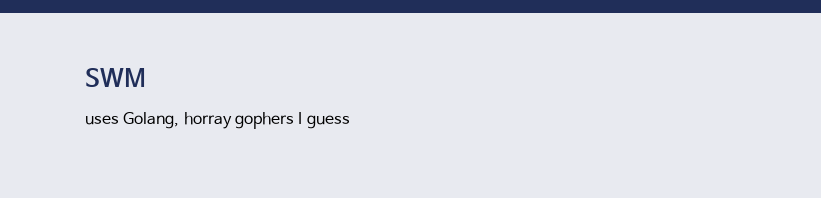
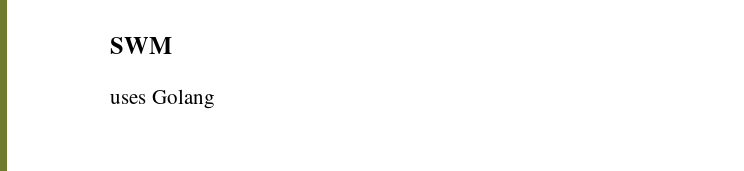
- uses Golang, horray gophers I guess
+ uses Golang

